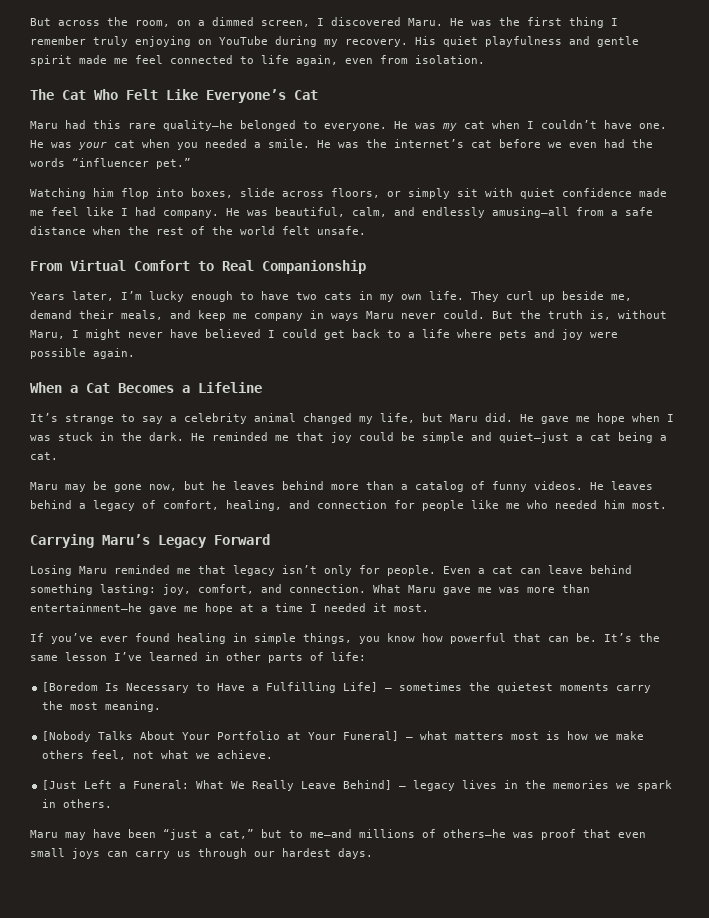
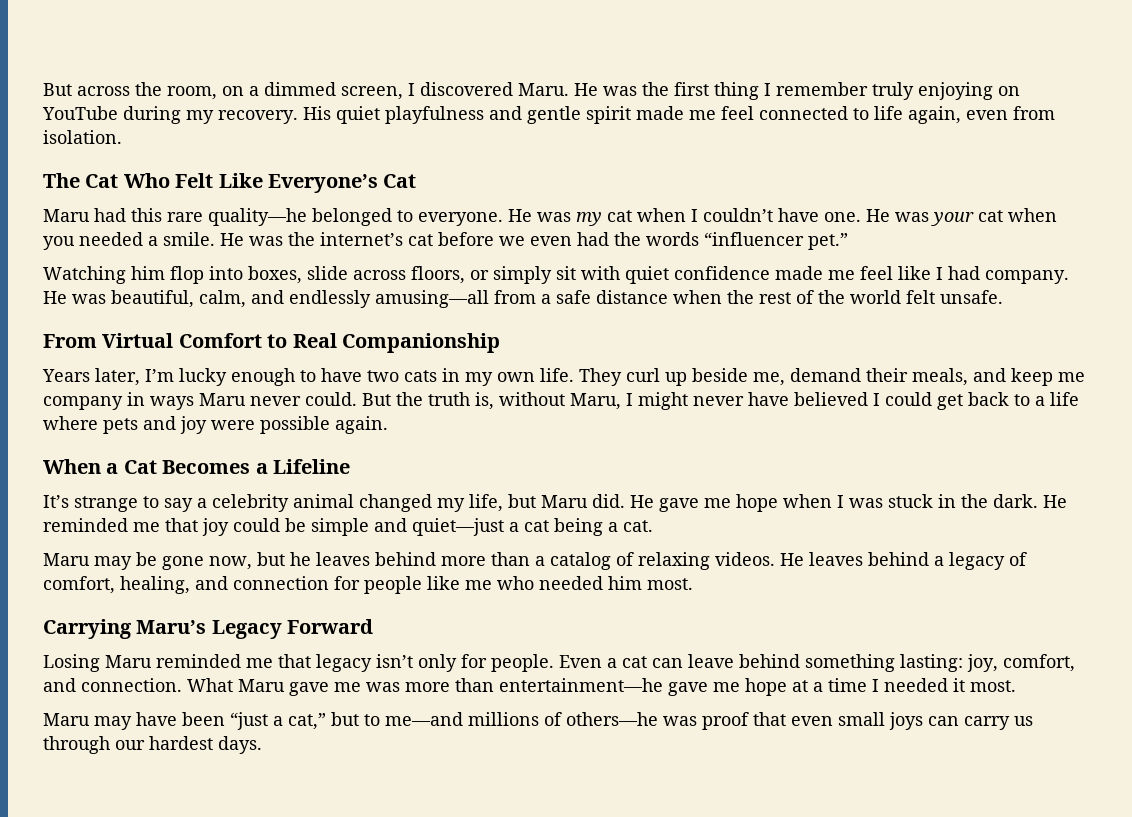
- Maru may be gone now, but he leaves behind more than a catalog of funny videos.
+ Maru may be gone now, but he leaves behind more than a catalog of relaxing videos.
- If you’ve ever found healing in simple things, you know how powerful that can be. It’s the same lesson I’ve learned in other parts of life:
- [Boredom Is Necessary to Have a Fulfilling Life] – sometimes the quietest moments carry the most meaning.
- [Nobody Talks About Your Portfolio at Your Funeral] – what matters most is how we make others feel, not what we achieve.
- [Just Left a Funeral: What We Really Leave Behind] – legacy lives in the memories we spark in others.

